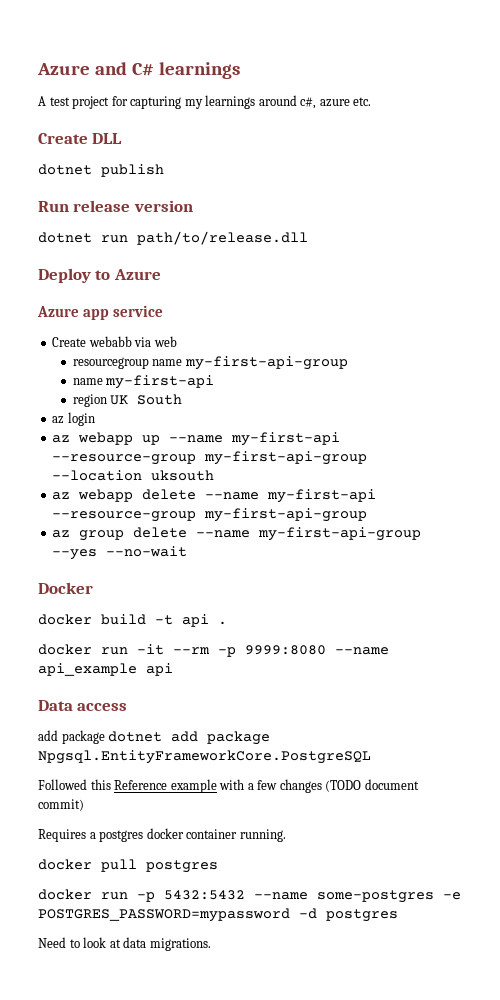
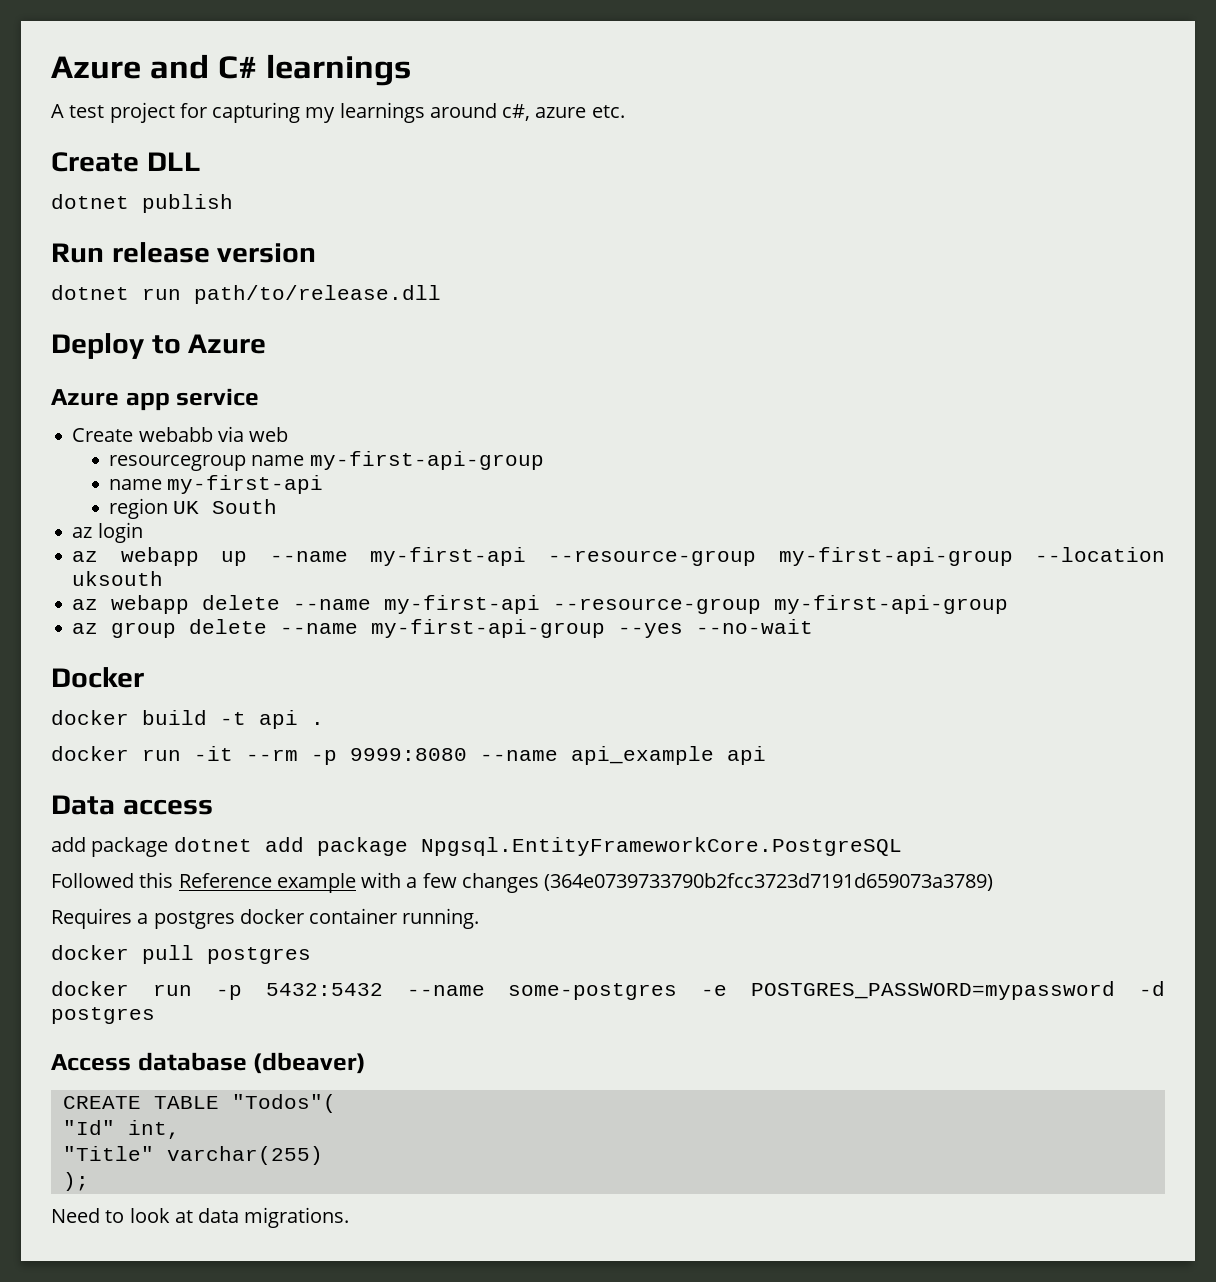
- Followed this Reference example with a few changes (TODO document commit)
+ Followed this Reference example with a few changes (364e0739733790b2fcc3723d7191d659073a3789)
+ Access database (dbeaver)
+ CREATE TABLE "Todos"(
+ "Id" int,
+ "Title" varchar(255)
+ );

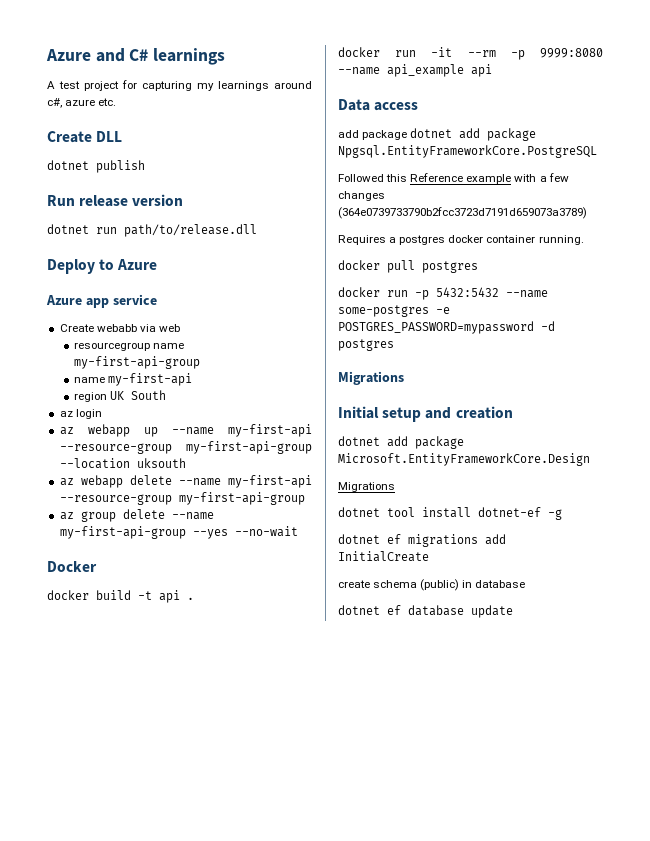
  docker run -p 5432:5432 --name some-postgres -e POSTGRES_PASSWORD=mypassword -d postgres
- Access database (dbeaver)
- CREATE TABLE "Todos"(
- "Id" int,
- "Title" varchar(255)
- );
- Need to look at data migrations.
+ Migrations
+ Initial setup and creation
+ dotnet add package Microsoft.EntityFrameworkCore.Design
+ Migrations
+ dotnet tool install dotnet-ef -g
+ dotnet ef migrations add InitialCreate
+ create schema (public) in database
+ dotnet ef database update

